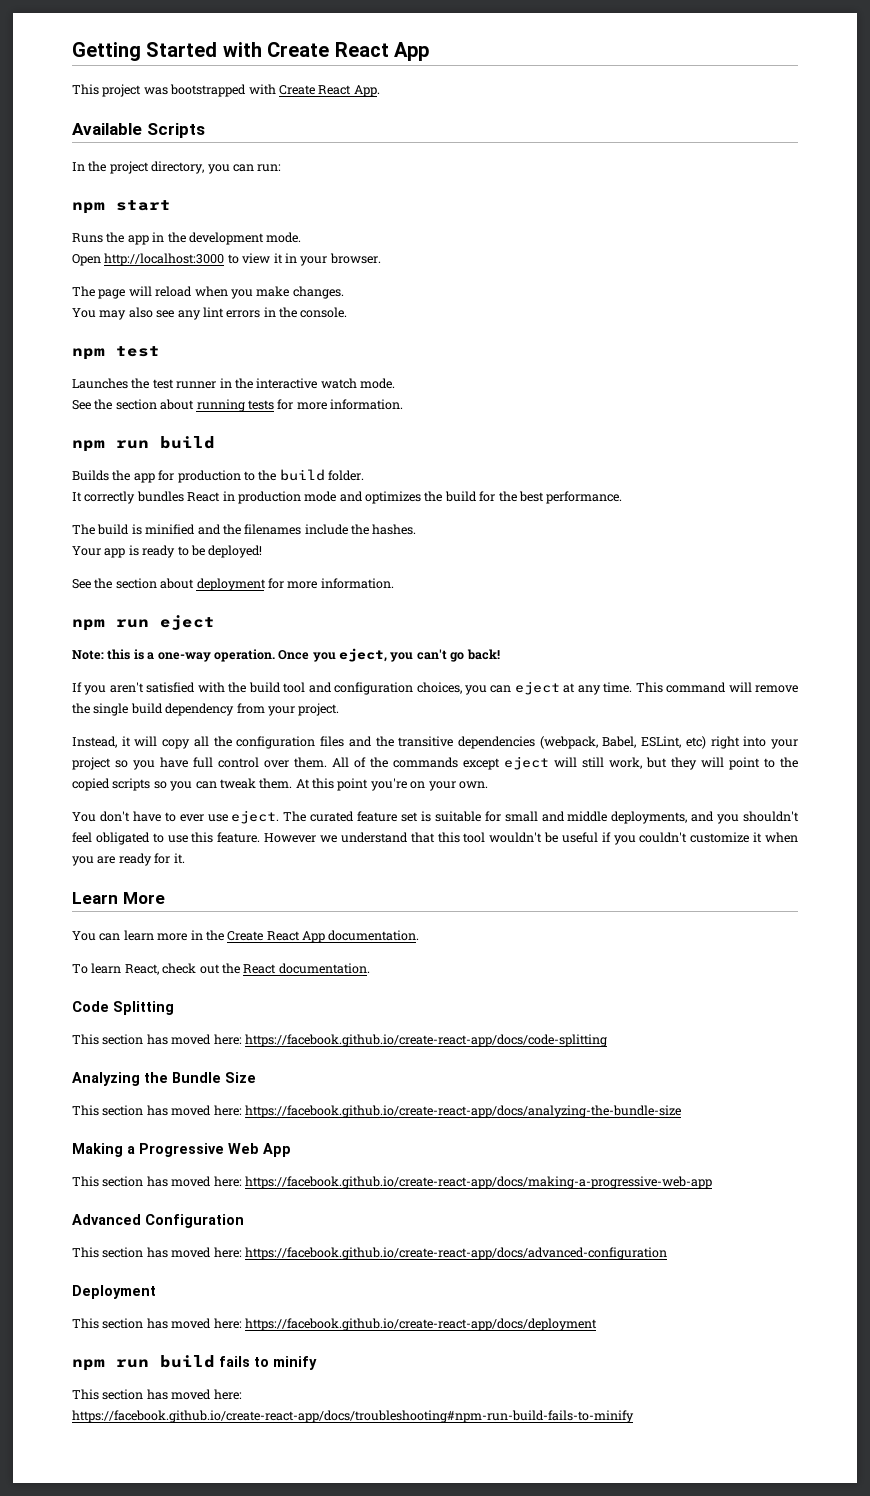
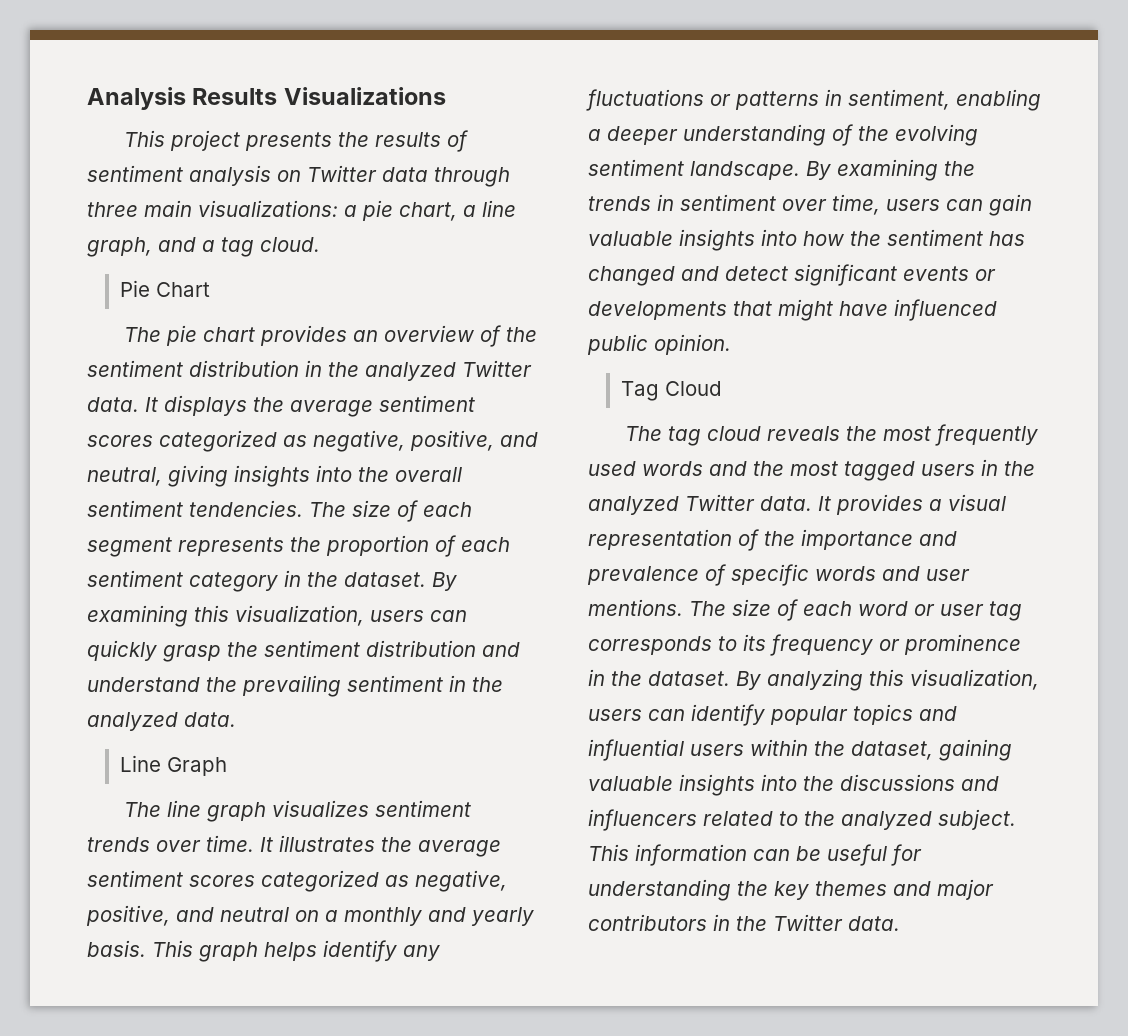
- Getting Started with Create React App
- This project was bootstrapped with Create React App.
- Available Scripts
- In the project directory, you can run:
- npm start
- Runs the app in the development mode.
- Open http://localhost:3000 to view it in your browser.
- The page will reload when you make changes.
- You may also see any lint errors in the console.
- npm test
- Launches the test runner in the interactive watch mode.
- See the section about running tests for more information.
- npm run build
- Builds the app for production to the build folder.
- It correctly bundles React in production mode and optimizes the build for the best performance.
- The build is minified and the filenames include the hashes.
- Your app is ready to be deployed!
- See the section about deployment for more information.
- npm run eject
- Note: this is a one-way operation. Once you eject, you can't go back!
- If you aren't satisfied with the build tool and configuration choices, you can eject at any time. This command will remove the single build dependency from your project.
- Instead, it will copy all the configuration files and the transitive dependencies (webpack, Babel, ESLint, etc) right into your project so you have full control over them. All of the commands except eject will still work, but they will point to the copied scripts so you can tweak them. At this point you're on your own.
- You don't have to ever use eject. The curated feature set is suitable for small and middle deployments, and you shouldn't feel obligated to use this feature. However we understand that this tool wouldn't be useful if you couldn't customize it when you are ready for it.
- Learn More
- You can learn more in the Create React App documentation.
- To learn React, check out the React documentation.
- Code Splitting
- This section has moved here: https://facebook.github.io/create-react-app/docs/code-splitting
- Analyzing the Bundle Size
- This section has moved here: https://facebook.github.io/create-react-app/docs/analyzing-the-bundle-size
- Making a Progressive Web App
- This section has moved here: https://facebook.github.io/create-react-app/docs/making-a-progressive-web-app
- Advanced Configuration
- This section has moved here: https://facebook.github.io/create-react-app/docs/advanced-configuration
- Deployment
- This section has moved here: https://facebook.github.io/create-react-app/docs/deployment
- npm run build fails to minify
- This section has moved here: https://facebook.github.io/create-react-app/docs/troubleshooting#npm-run-build-fails-to-minify
+ Analysis Results Visualizations
+ This project presents the results of sentiment analysis on Twitter data through three main visualizations: a pie chart, a line graph, and a tag cloud.
+ Pie Chart
+ The pie chart provides an overview of the sentiment distribution in the analyzed Twitter data. It displays the average sentiment scores categorized as negative, positive, and neutral, giving insights into the overall sentiment tendencies. The size of each segment represents the proportion of each sentiment category in the dataset. By examining this visualization, users can quickly grasp the sentiment distribution and understand the prevailing sentiment in the analyzed data.
+ Line Graph
+ The line graph visualizes sentiment trends over time. It illustrates the average sentiment scores categorized as negative, positive, and neutral on a monthly and yearly basis. This graph helps identify any fluctuations or patterns in sentiment, enabling a deeper understanding of the evolving sentiment landscape. By examining the trends in sentiment over time, users can gain valuable insights into how the sentiment has changed and detect significant events or developments that might have influenced public opinion.
+ Tag Cloud
+ The tag cloud reveals the most frequently used words and the most tagged users in the analyzed Twitter data. It provides a visual representation of the importance and prevalence of specific words and user mentions. The size of each word or user tag corresponds to its frequency or prominence in the dataset. By analyzing this visualization, users can identify popular topics and influential users within the dataset, gaining valuable insights into the discussions and influencers related to the analyzed subject. This information can be useful for understanding the key themes and major contributors in the Twitter data.

